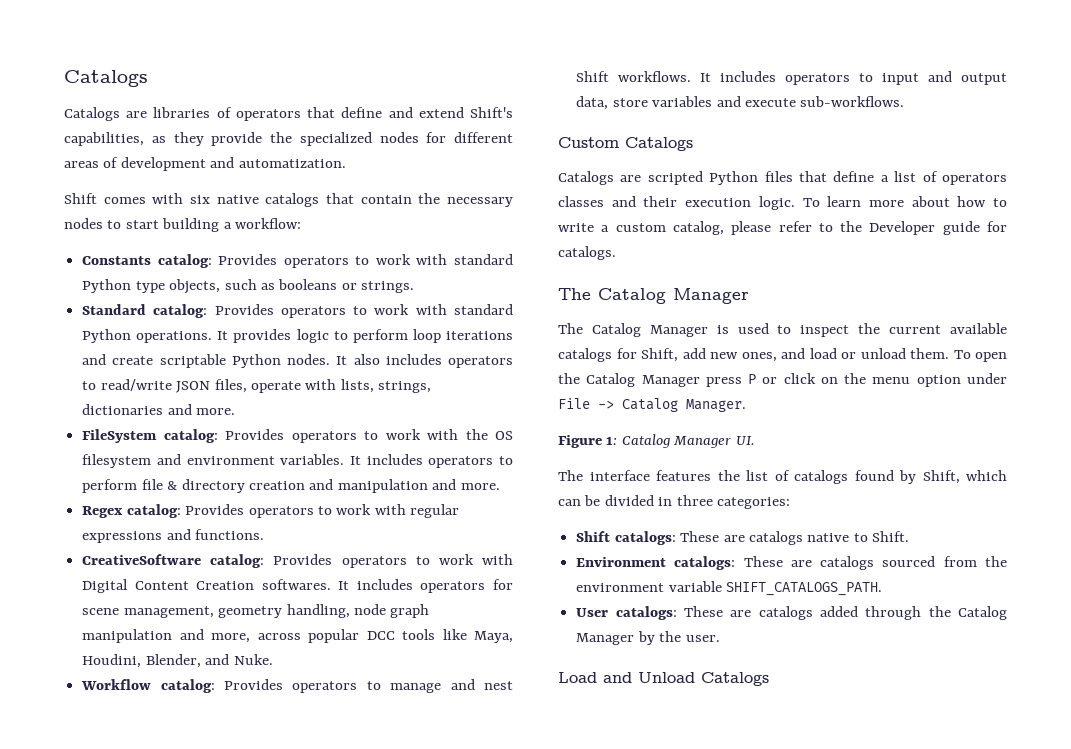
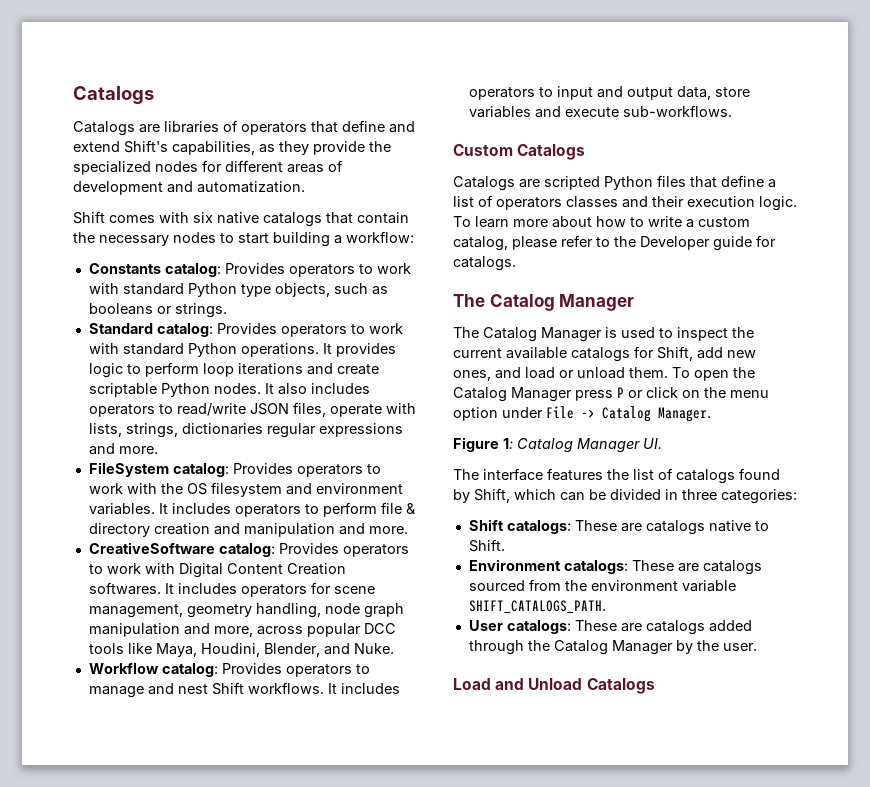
- It also includes operators to read/write JSON files, operate with lists, strings, dictionaries and more.
+ It also includes operators to read/write JSON files, operate with lists, strings, dictionaries regular expressions and more.
- Regex catalog: Provides operators to work with regular expressions and functions.

